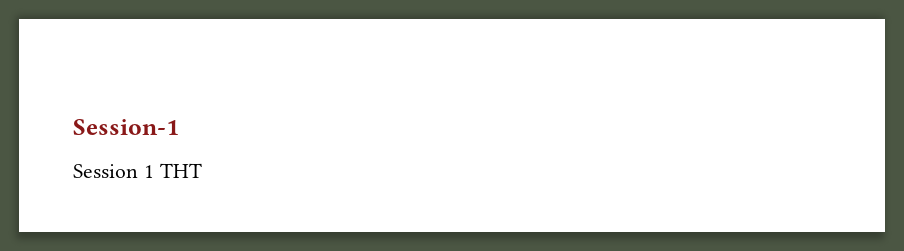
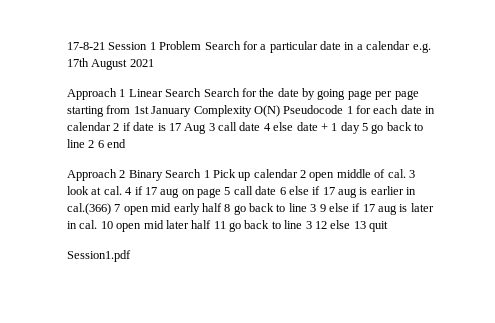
- Session-1
- Session 1 THT
+ 17-8-21 Session 1 Problem Search for a particular date in a calendar e.g. 17th August 2021
+ Approach 1 Linear Search Search for the date by going page per page starting from 1st January Complexity O(N) Pseudocode 1 for each date in calendar 2 if date is 17 Aug 3 call date 4 else date + 1 day 5 go back to line 2 6 end
+ Approach 2 Binary Search 1 Pick up calendar 2 open middle of cal. 3 look at cal. 4 if 17 aug on page 5 call date 6 else if 17 aug is earlier in cal.(366) 7 open mid early half 8 go back to line 3 9 else if 17 aug is later in cal. 10 open mid later half 11 go back to line 3 12 else 13 quit
+ Session1.pdf

